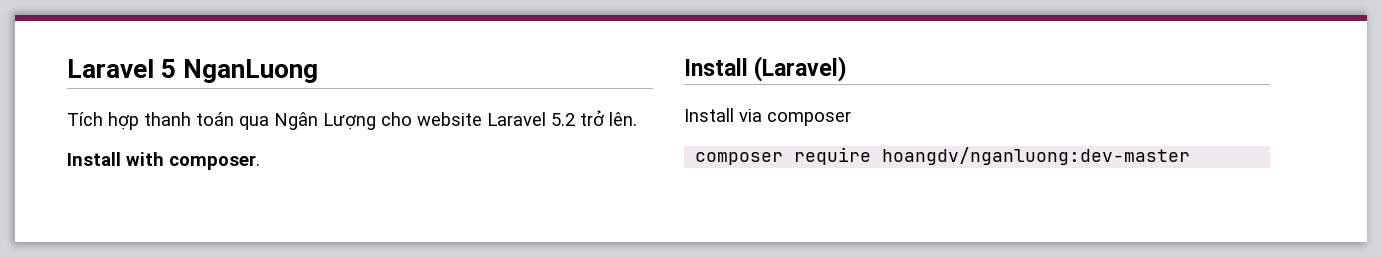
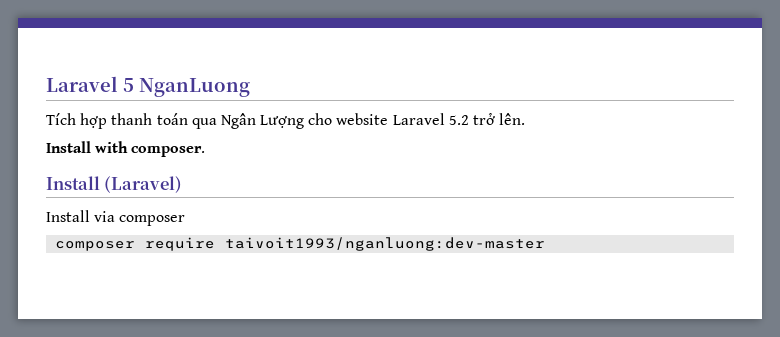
- composer require hoangdv/nganluong:dev-master
+ composer require taivoit1993/nganluong:dev-master

